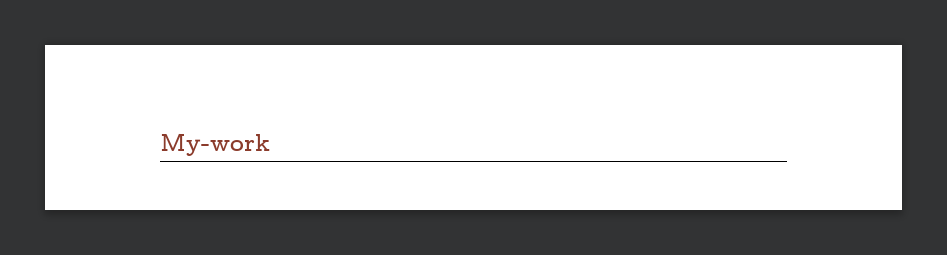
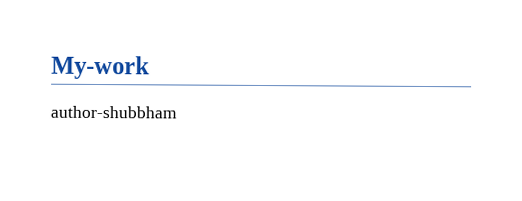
+ author-shubbham

